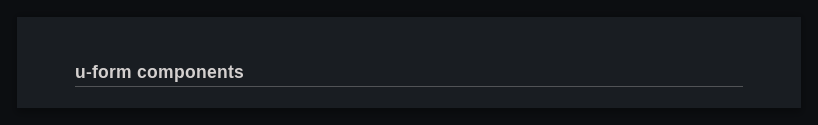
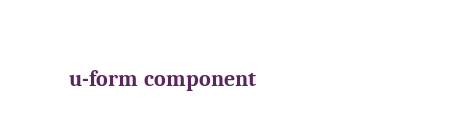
- u-form components
+ u-form component

